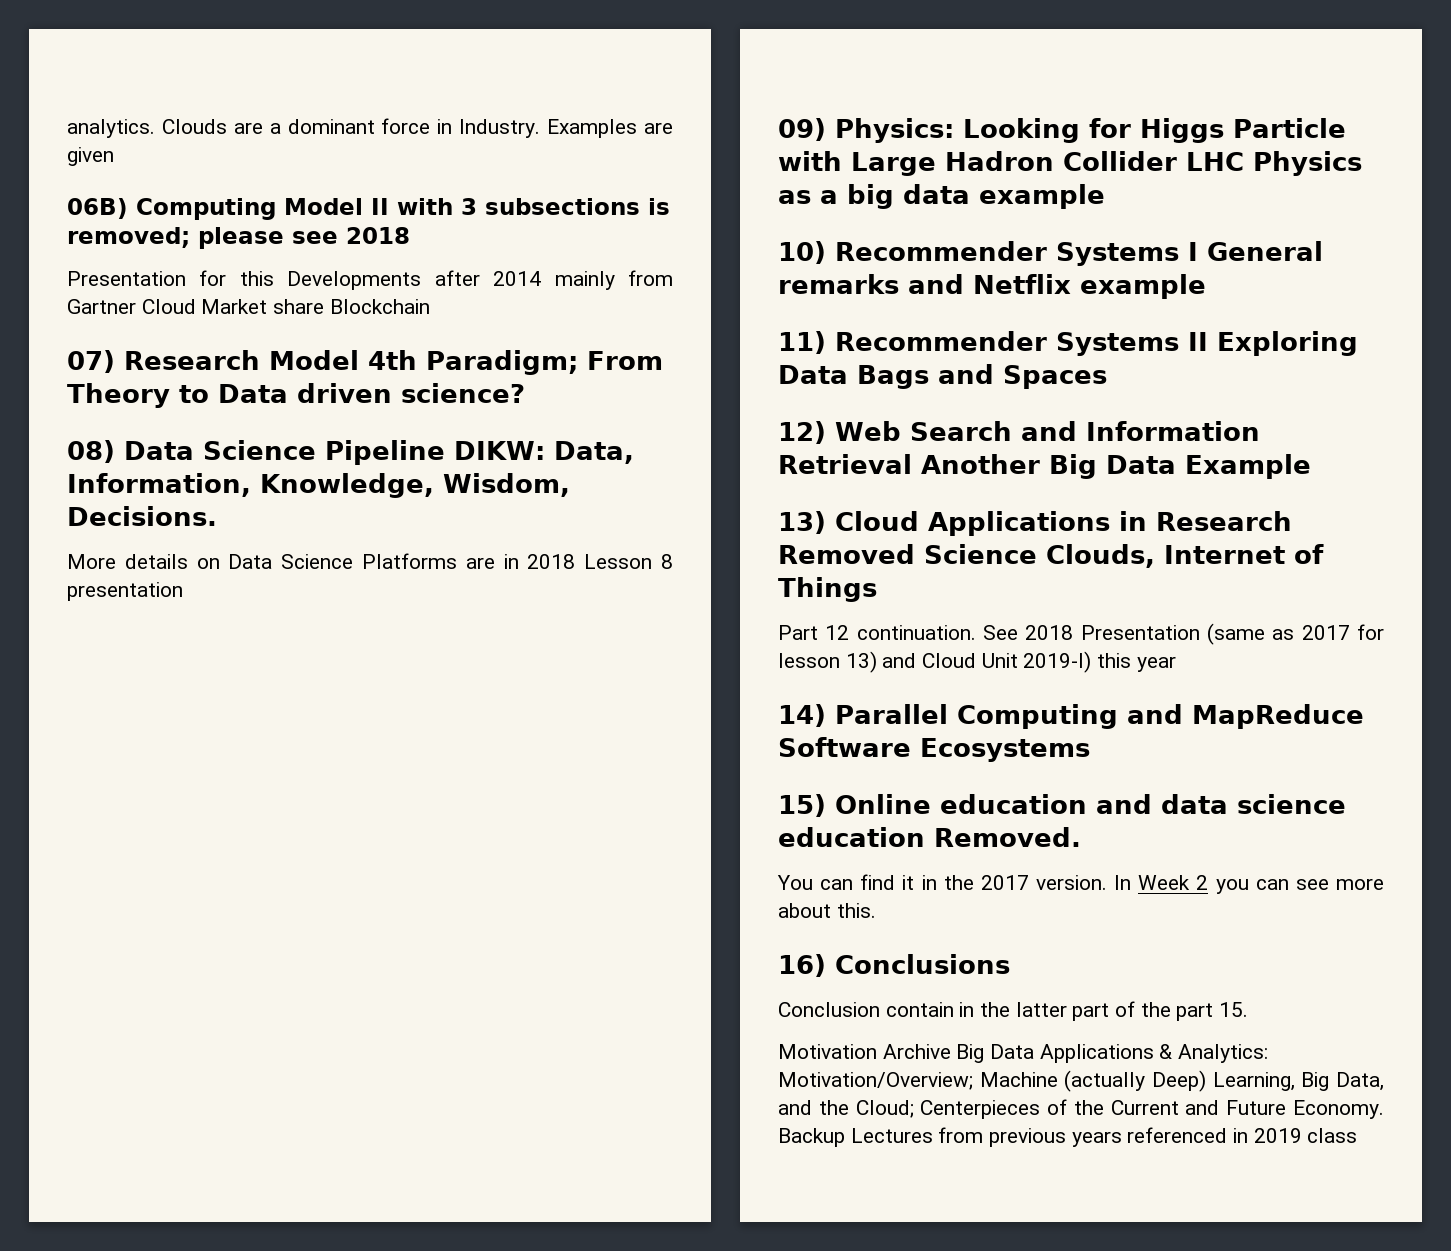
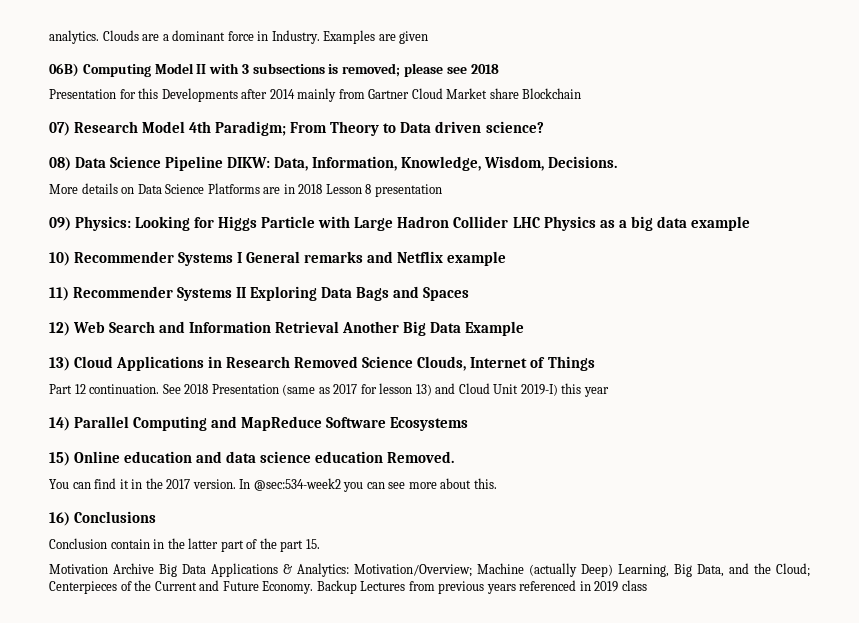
- In Week 2 you can see more about this.
+ In @sec:534-week2 you can see more about this.

